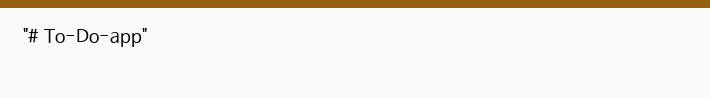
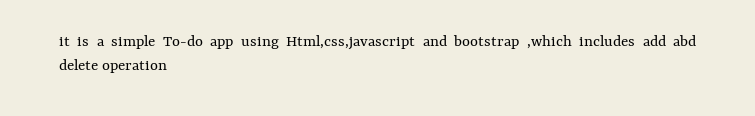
- "# To-Do-app"
+ it is a simple To-do app using Html,css,javascript and bootstrap ,which includes add abd delete operation

